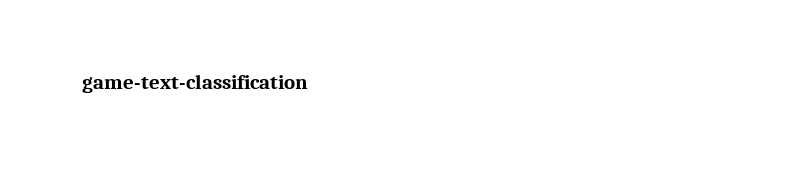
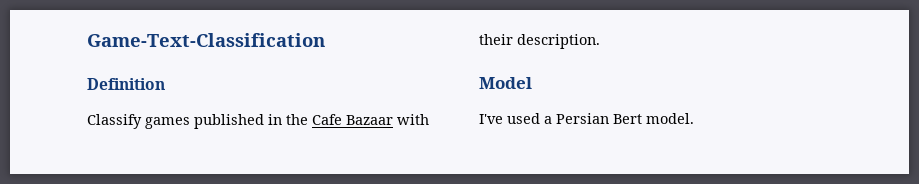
- game-text-classification
+ Game-Text-Classification
+ Definition
+ Classify games published in the Cafe Bazaar with their description.
+ Model
+ I've used a Persian Bert model.

